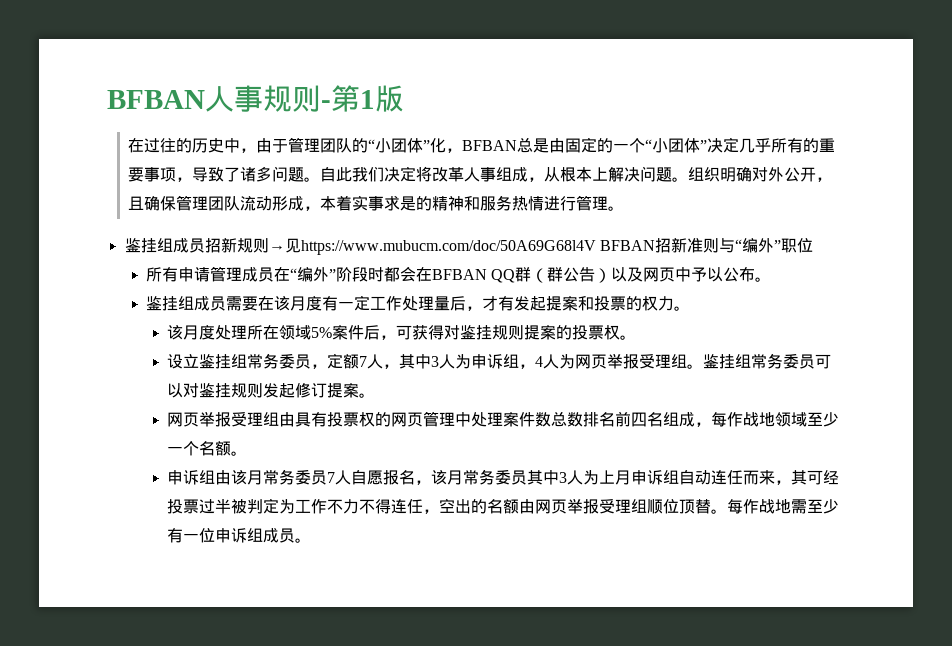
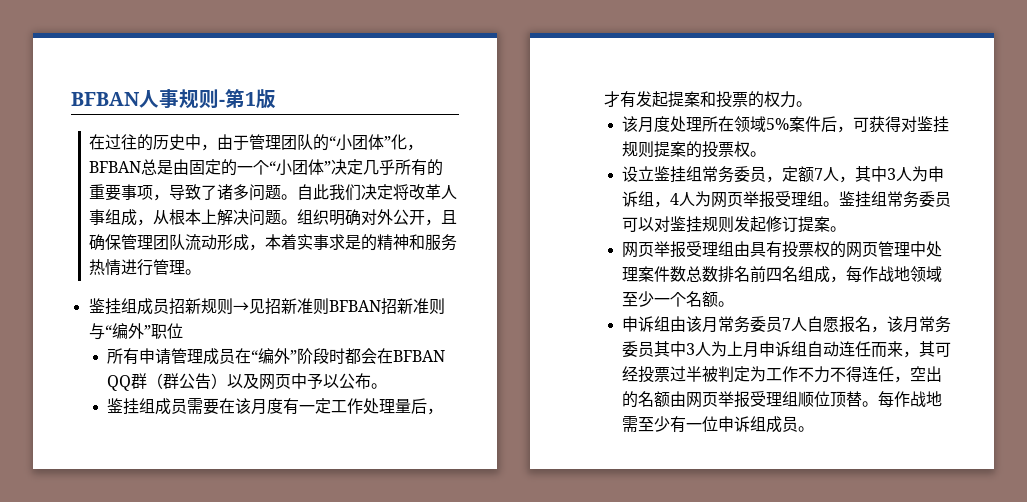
- 鉴挂组成员招新规则→见https://www.mubucm.com/doc/50A69G68l4V BFBAN招新准则与“编外”职位
+ 鉴挂组成员招新规则→见招新准则BFBAN招新准则与“编外”职位

